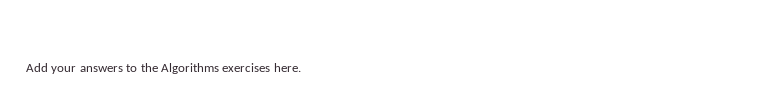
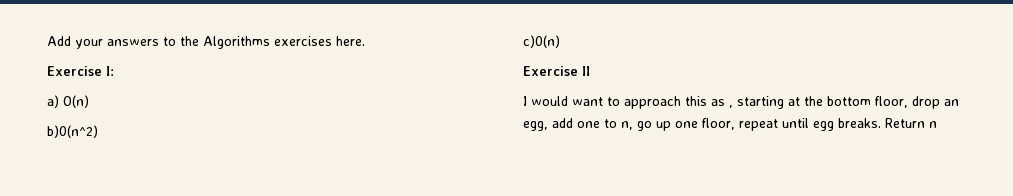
+ Exercise I:
+ a) O(n)
+ b)0(n^2)
+ c)0(n)
+ Exercise II
+ I would want to approach this as , starting at the bottom floor, drop an egg, add one to n, go up one floor, repeat until egg breaks. Return n

